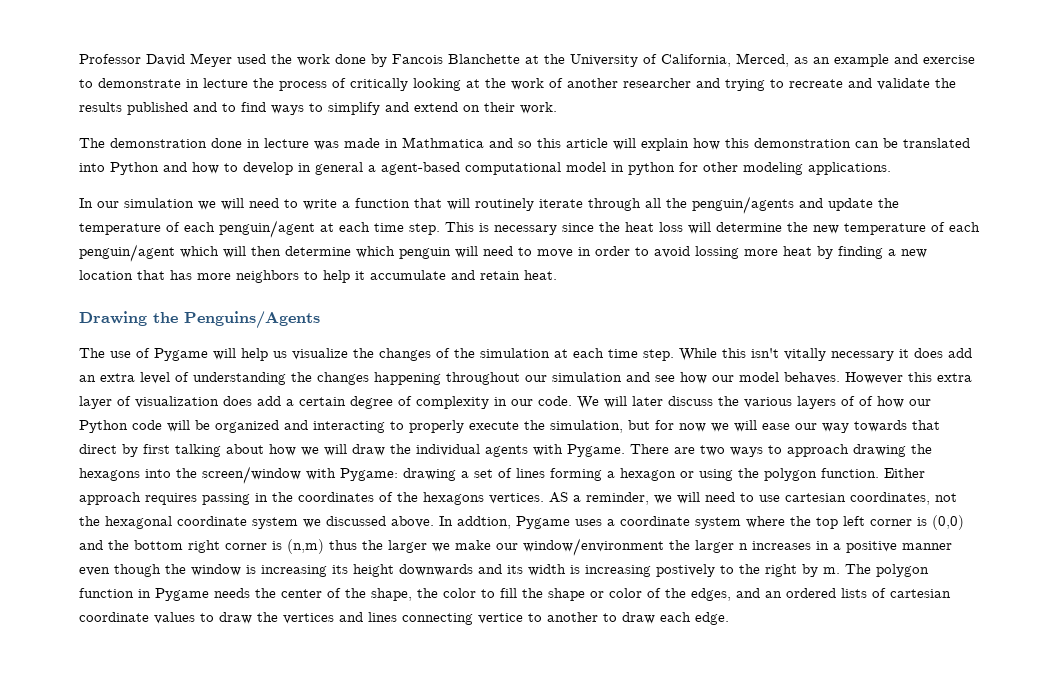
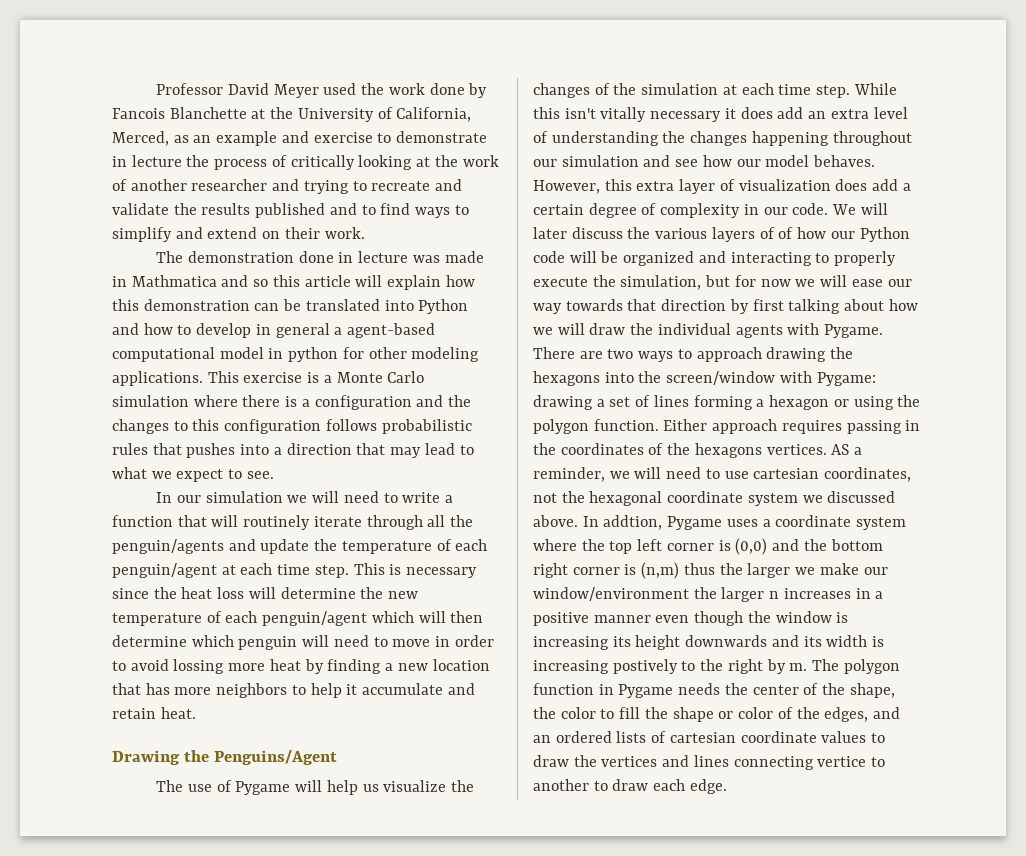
+ This exercise is a Monte Carlo simulation where there is a configuration and the changes to this configuration follows probabilistic rules that pushes into a direction that may lead to what we expect to see.
- Drawing the Penguins/Agents
+ Drawing the Penguins/Agent
- However this extra layer of visualization does add a certain degree of complexity in our code.
+ However, this extra layer of visualization does add a certain degree of complexity in our code.
- We will later discuss the various layers of of how our Python code will be organized and interacting to properly execute the simulation, but for now we will ease our way towards that direct by first talking about how we will draw the individual agents with Pygame.
+ We will later discuss the various layers of of how our Python code will be organized and interacting to properly execute the simulation, but for now we will ease our way towards that direction by first talking about how we will draw the individual agents with Pygame.

